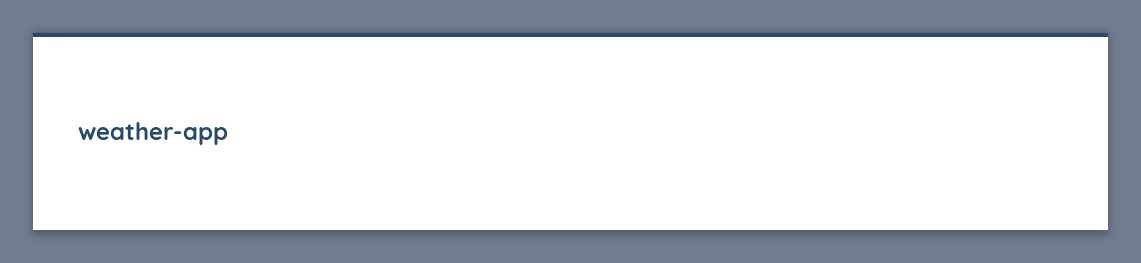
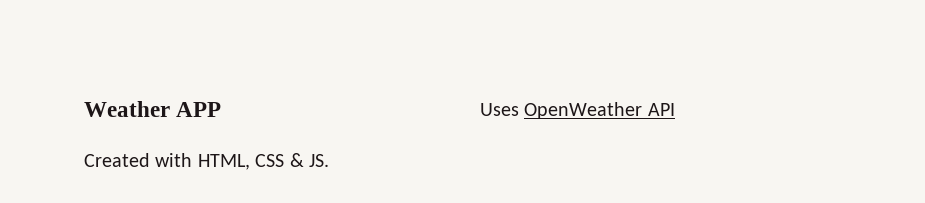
- weather-app
+ Weather APP
+ Created with HTML, CSS & JS.
+ Uses OpenWeather API

